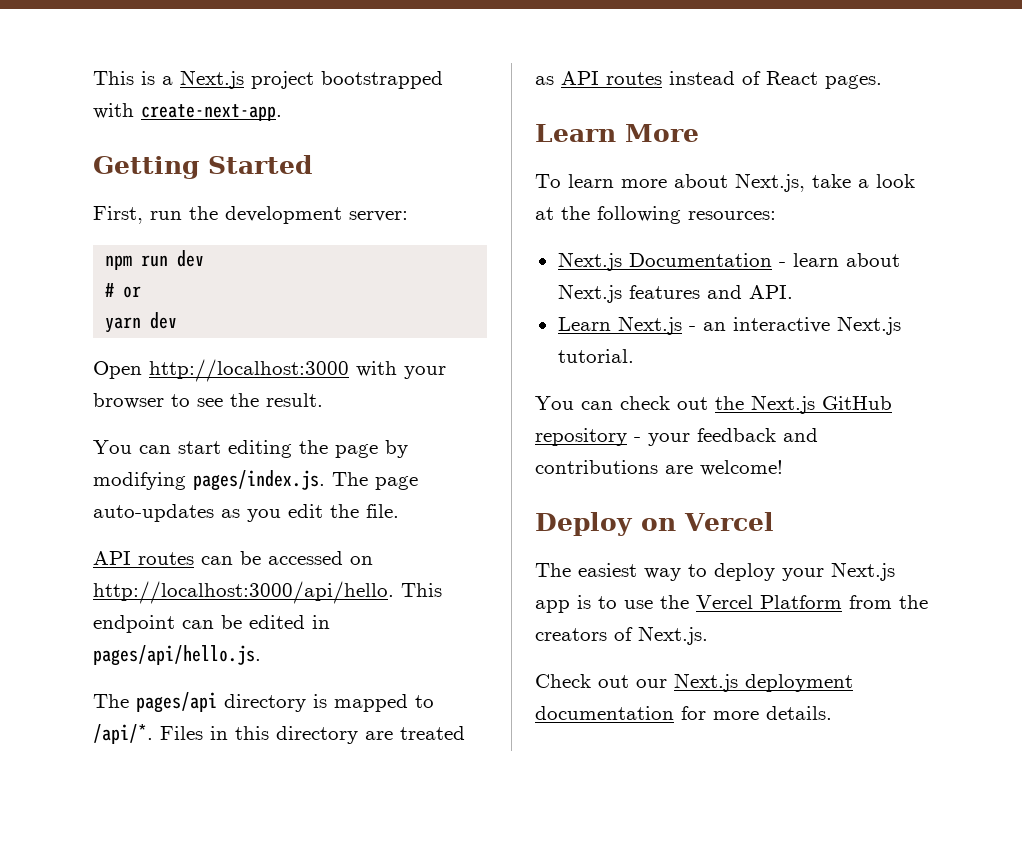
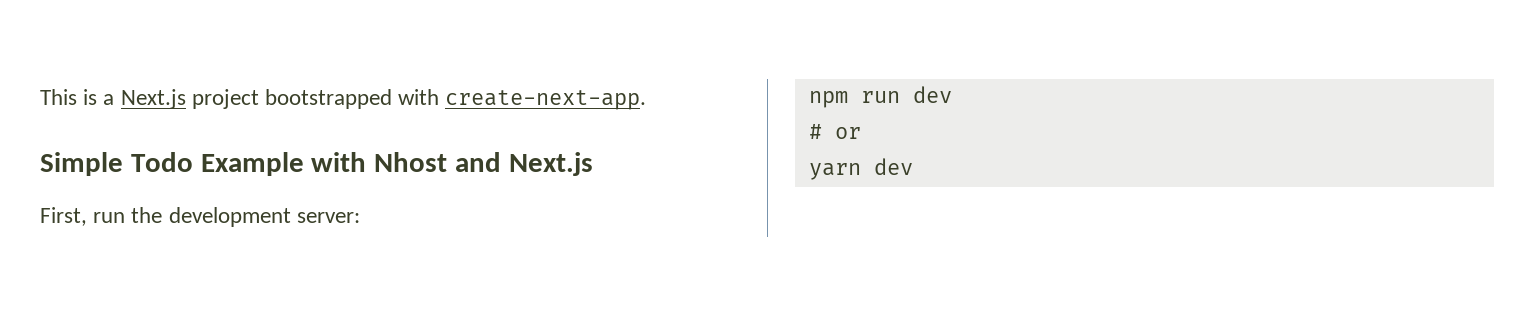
- Getting Started
+ Simple Todo Example with Nhost and Next.js
- Open http://localhost:3000 with your browser to see the result.
- You can start editing the page by modifying pages/index.js. The page auto-updates as you edit the file.
- API routes can be accessed on http://localhost:3000/api/hello. This endpoint can be edited in pages/api/hello.js.
- The pages/api directory is mapped to /api/*. Files in this directory are treated as API routes instead of React pages.
- Learn More
- To learn more about Next.js, take a look at the following resources:
- Next.js Documentation - learn about Next.js features and API.
- Learn Next.js - an interactive Next.js tutorial.
- You can check out the Next.js GitHub repository - your feedback and contributions are welcome!
- Deploy on Vercel
- The easiest way to deploy your Next.js app is to use the Vercel Platform from the creators of Next.js.
- Check out our Next.js deployment documentation for more details.

